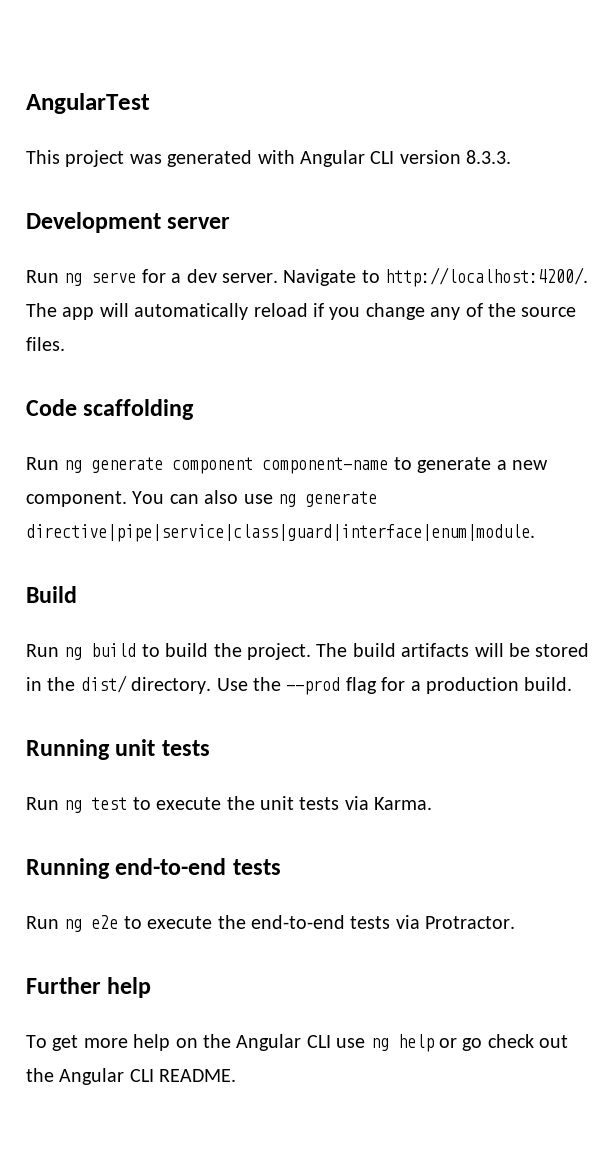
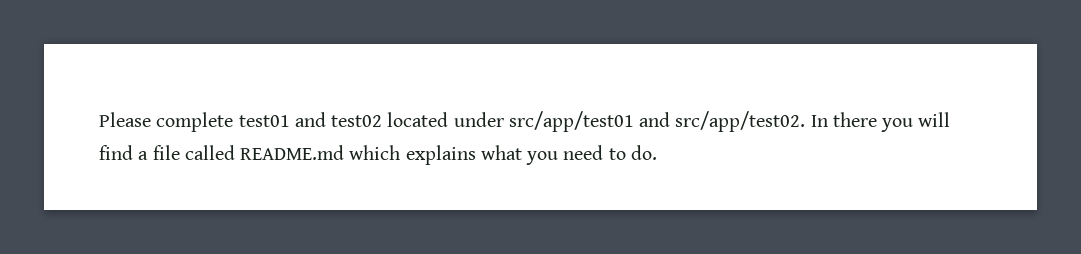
- AngularTest
- This project was generated with Angular CLI version 8.3.3.
- Development server
- Run ng serve for a dev server. Navigate to http://localhost:4200/. The app will automatically reload if you change any of the source files.
- Code scaffolding
- Run ng generate component component-name to generate a new component. You can also use ng generate directive|pipe|service|class|guard|interface|enum|module.
- Build
- Run ng build to build the project. The build artifacts will be stored in the dist/ directory. Use the --prod flag for a production build.
- Running unit tests
- Run ng test to execute the unit tests via Karma.
- Running end-to-end tests
- Run ng e2e to execute the end-to-end tests via Protractor.
- Further help
- To get more help on the Angular CLI use ng help or go check out the Angular CLI README.
+ Please complete test01 and test02 located under src/app/test01 and src/app/test02. In there you will find a file called README.md which explains what you need to do.

